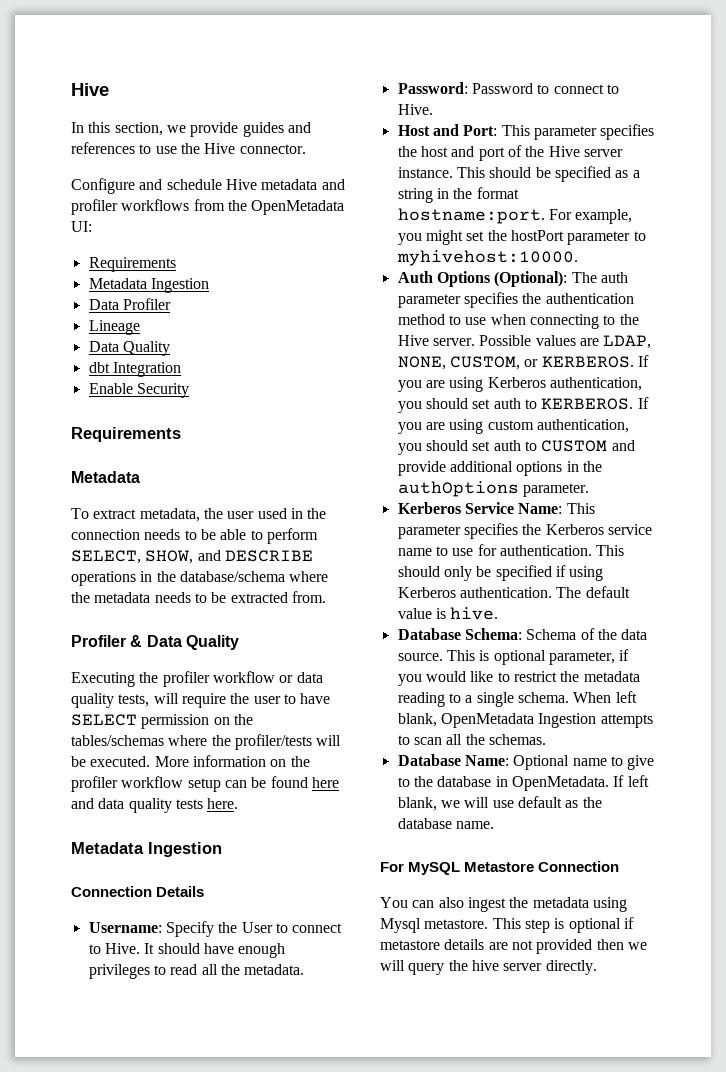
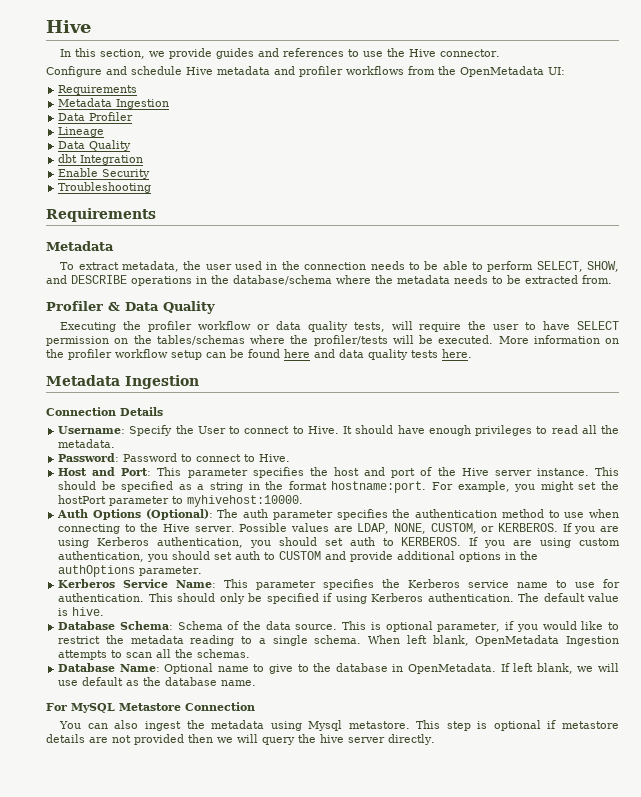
+ Troubleshooting

